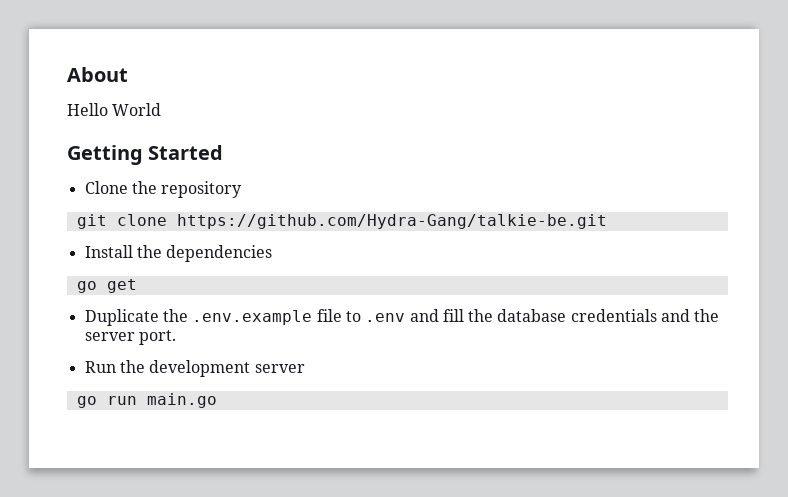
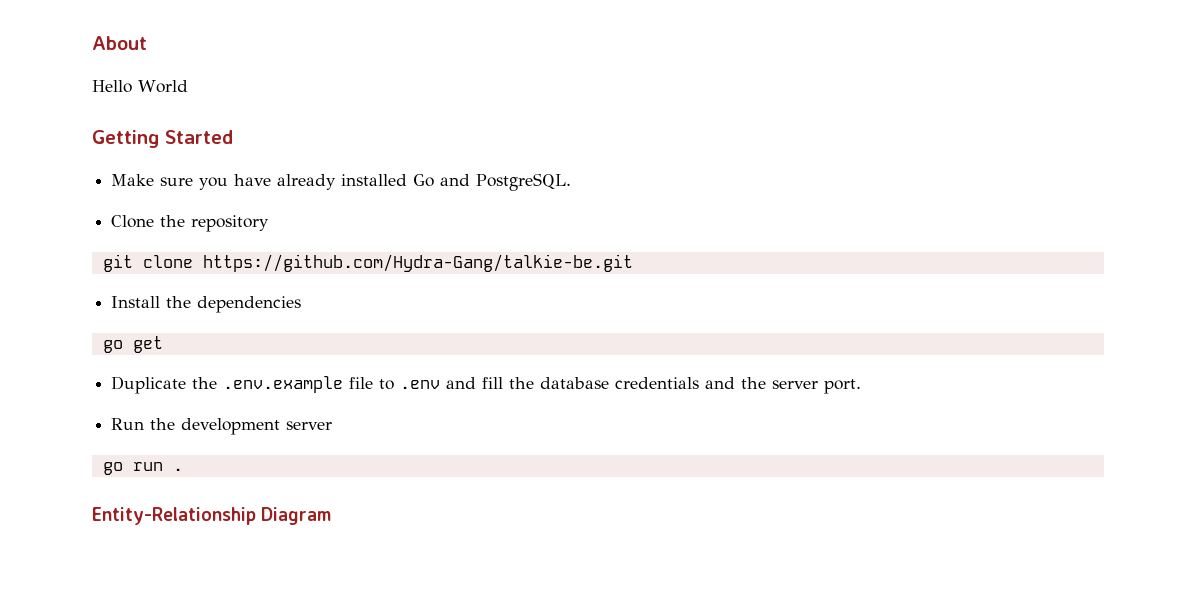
+ Make sure you have already installed Go and PostgreSQL.
- go run main.go
+ go run .
+ Entity-Relationship Diagram

